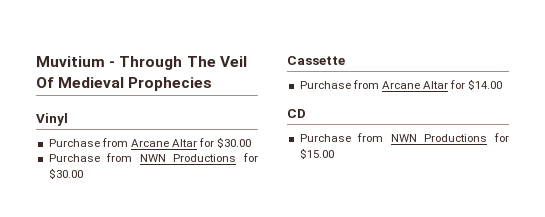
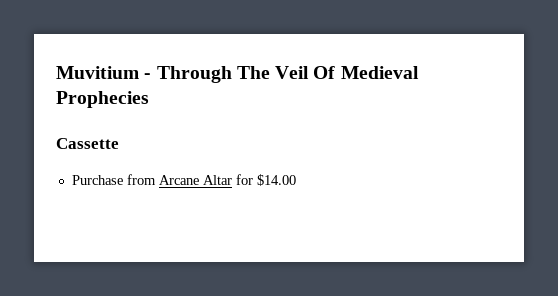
- Vinyl
- Purchase from Arcane Altar for $30.00
- Purchase from NWN Productions for $30.00
- CD
- Purchase from NWN Productions for $15.00

